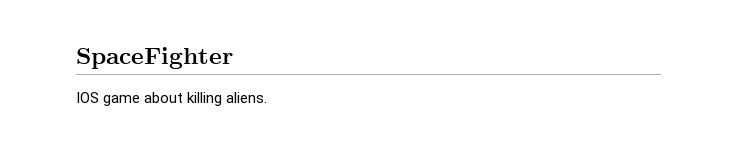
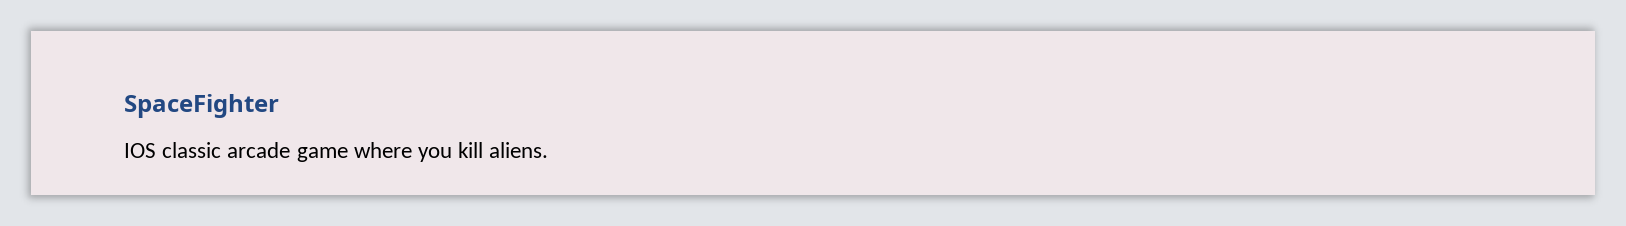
- IOS game about killing aliens.
+ IOS classic arcade game where you kill aliens.

